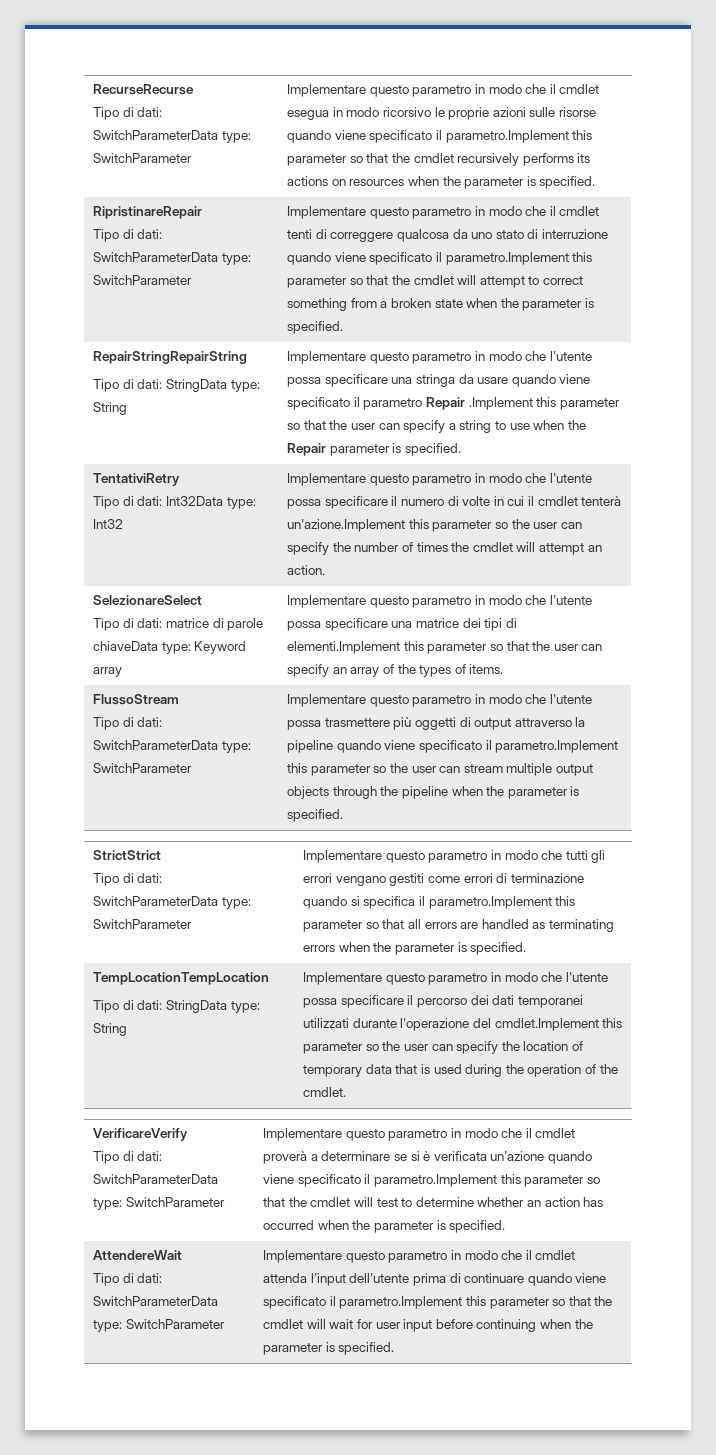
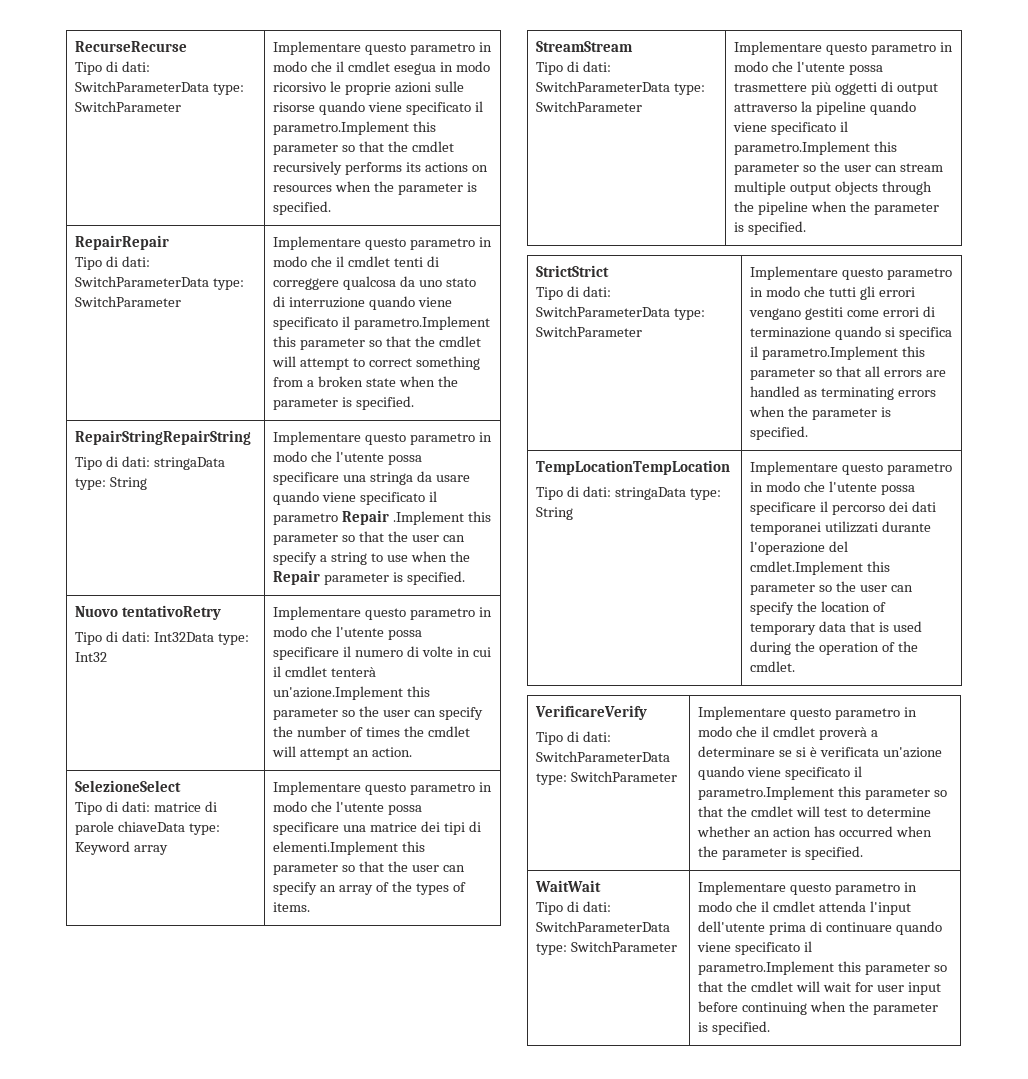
- RipristinareRepair
+ RepairRepair
  RepairStringRepairString
- Tipo di dati: StringData type: String
+ Tipo di dati: stringaData type: String
- TentativiRetry
+ Nuovo tentativoRetry
- SelezionareSelect
+ SelezioneSelect
- FlussoStream
+ StreamStream
  TempLocationTempLocation
- Tipo di dati: StringData type: String
+ Tipo di dati: stringaData type: String
- AttendereWait
+ WaitWait

